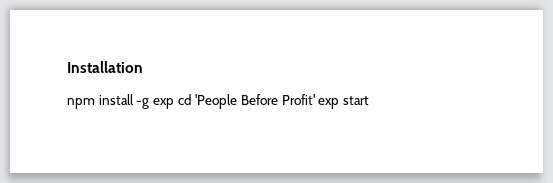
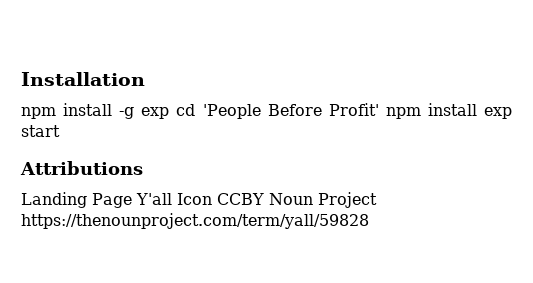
- npm install -g exp cd 'People Before Profit' exp start
+ npm install -g exp cd 'People Before Profit' npm install exp start
+ Attributions
+ Landing Page Y'all Icon CCBY Noun Project https://thenounproject.com/term/yall/59828

